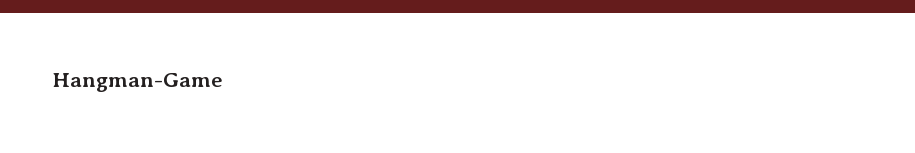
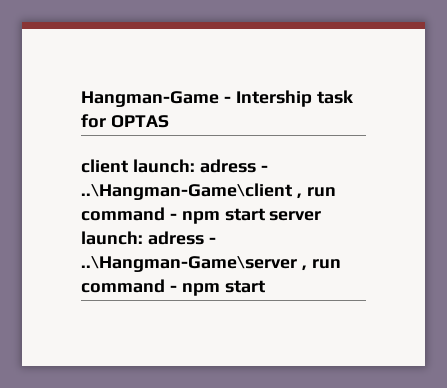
- Hangman-Game
+ Hangman-Game - Intership task for OPTAS
+ client launch: adress - ..\Hangman-Game\client , run command - npm start server launch: adress - ..\Hangman-Game\server , run command - npm start

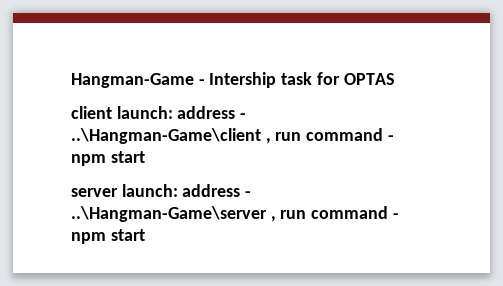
- client launch: adress - ..\Hangman-Game\client , run command - npm start server launch: adress - ..\Hangman-Game\server , run command - npm start
+ client launch: address - ..\Hangman-Game\client , run command - npm start
+ server launch: address - ..\Hangman-Game\server , run command - npm start

